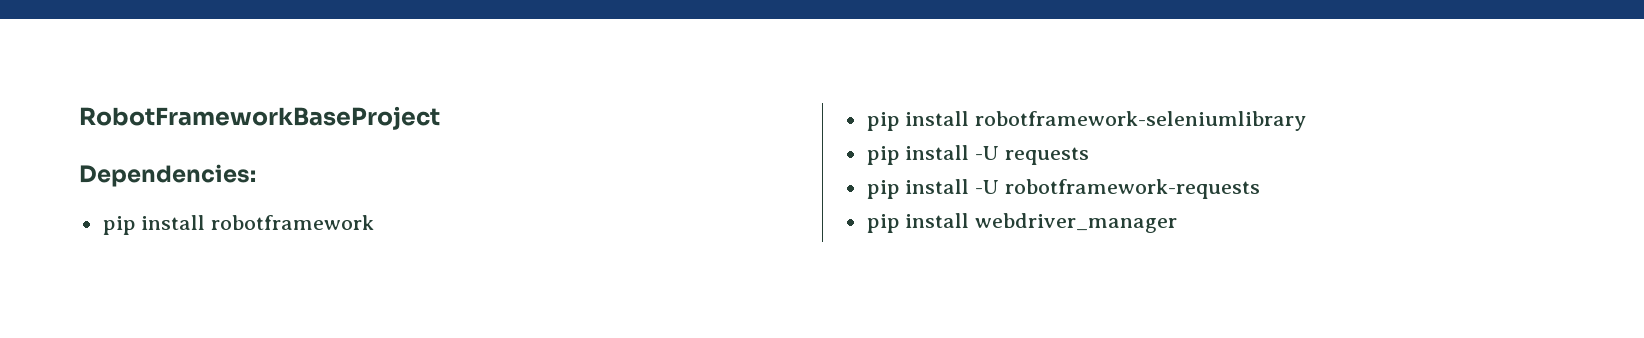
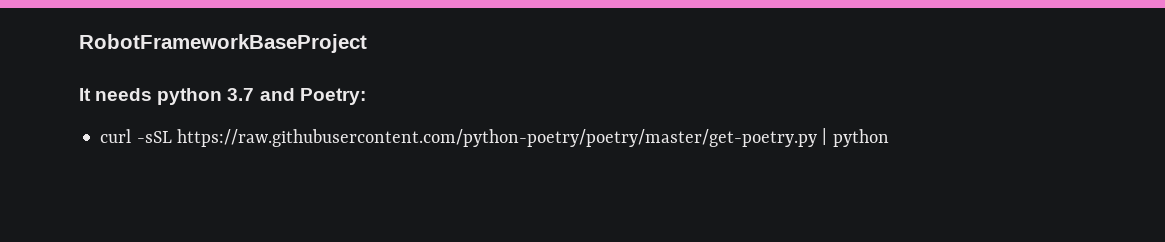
- Dependencies:
- pip install robotframework
- pip install robotframework-seleniumlibrary
- pip install -U requests
- pip install -U robotframework-requests
- pip install webdriver_manager
+ It needs python 3.7 and Poetry:
+ curl -sSL https://raw.githubusercontent.com/python-poetry/poetry/master/get-poetry.py | python

